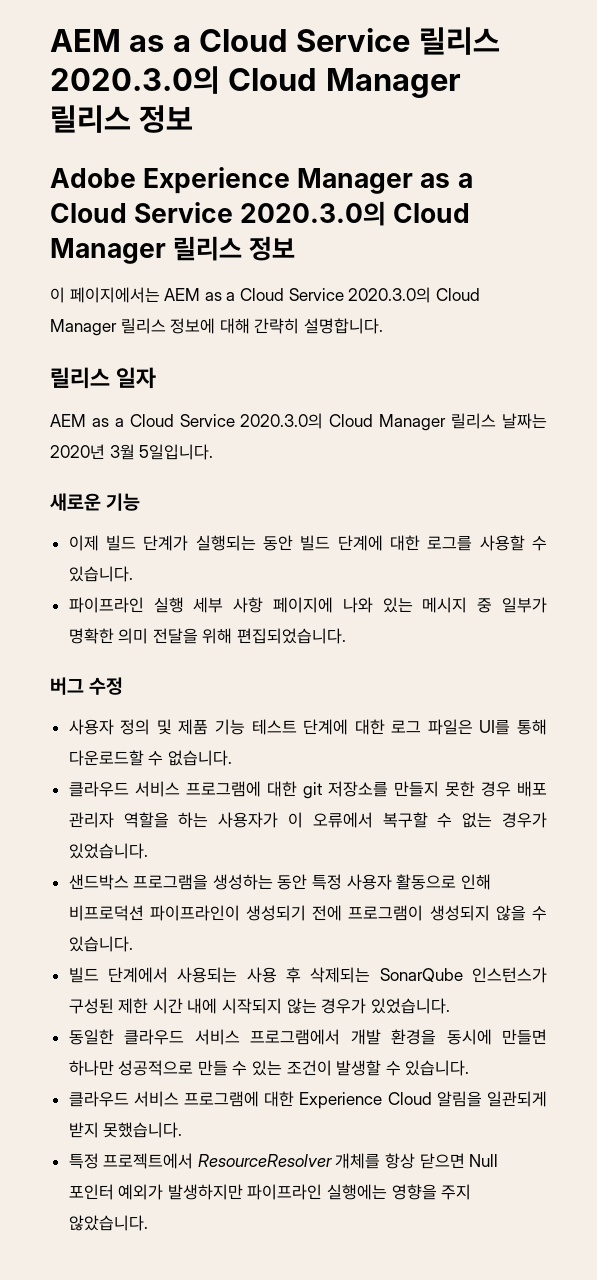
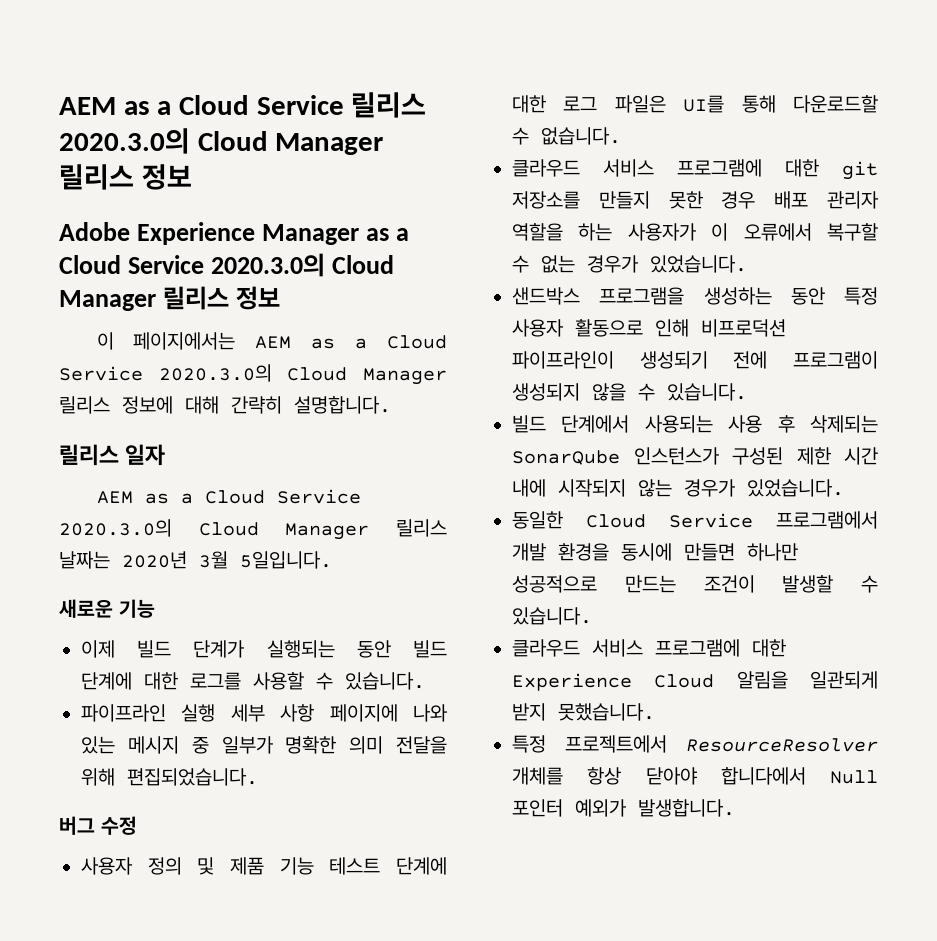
- 동일한 클라우드 서비스 프로그램에서 개발 환경을 동시에 만들면 하나만 성공적으로 만들 수 있는 조건이 발생할 수 있습니다.
+ 동일한 Cloud Service 프로그램에서 개발 환경을 동시에 만들면 하나만 성공적으로 만드는 조건이 발생할 수 있습니다.
- 특정 프로젝트에서 ResourceResolver 개체를 항상 닫으면 Null 포인터 예외가 발생하지만 파이프라인 실행에는 영향을 주지 않았습니다.
+ 특정 프로젝트에서 ResourceResolver 개체를 항상 닫아야 합니다에서 Null 포인터 예외가 발생합니다.

